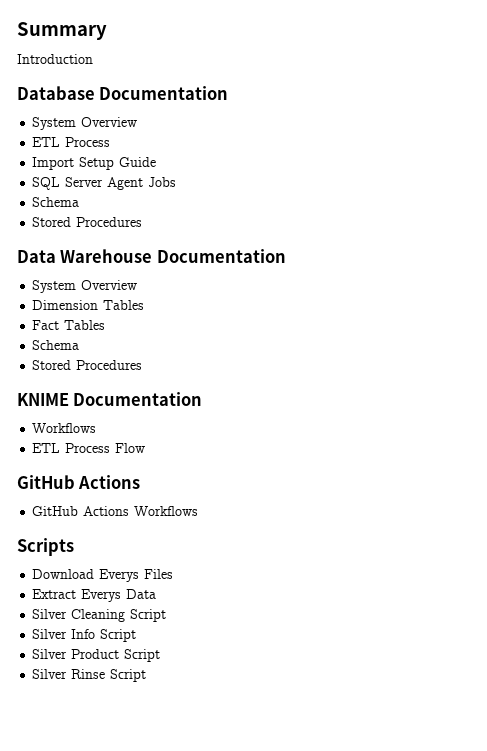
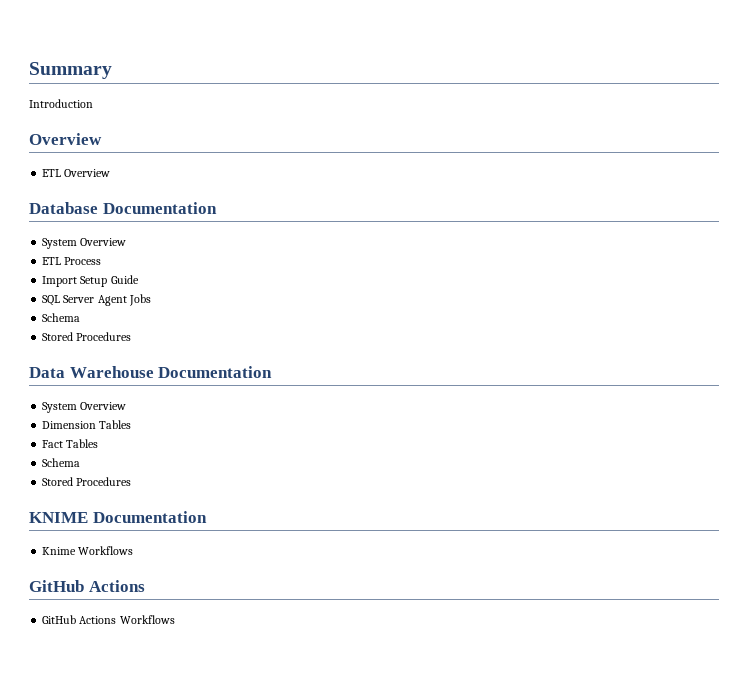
  Introduction
+ Overview
+ ETL Overview
  KNIME Documentation
- Workflows
- ETL Process Flow
+ Knime Workflows
- Scripts
- Download Everys Files
- Extract Everys Data
- Silver Cleaning Script
- Silver Info Script
- Silver Product Script
- Silver Rinse Script

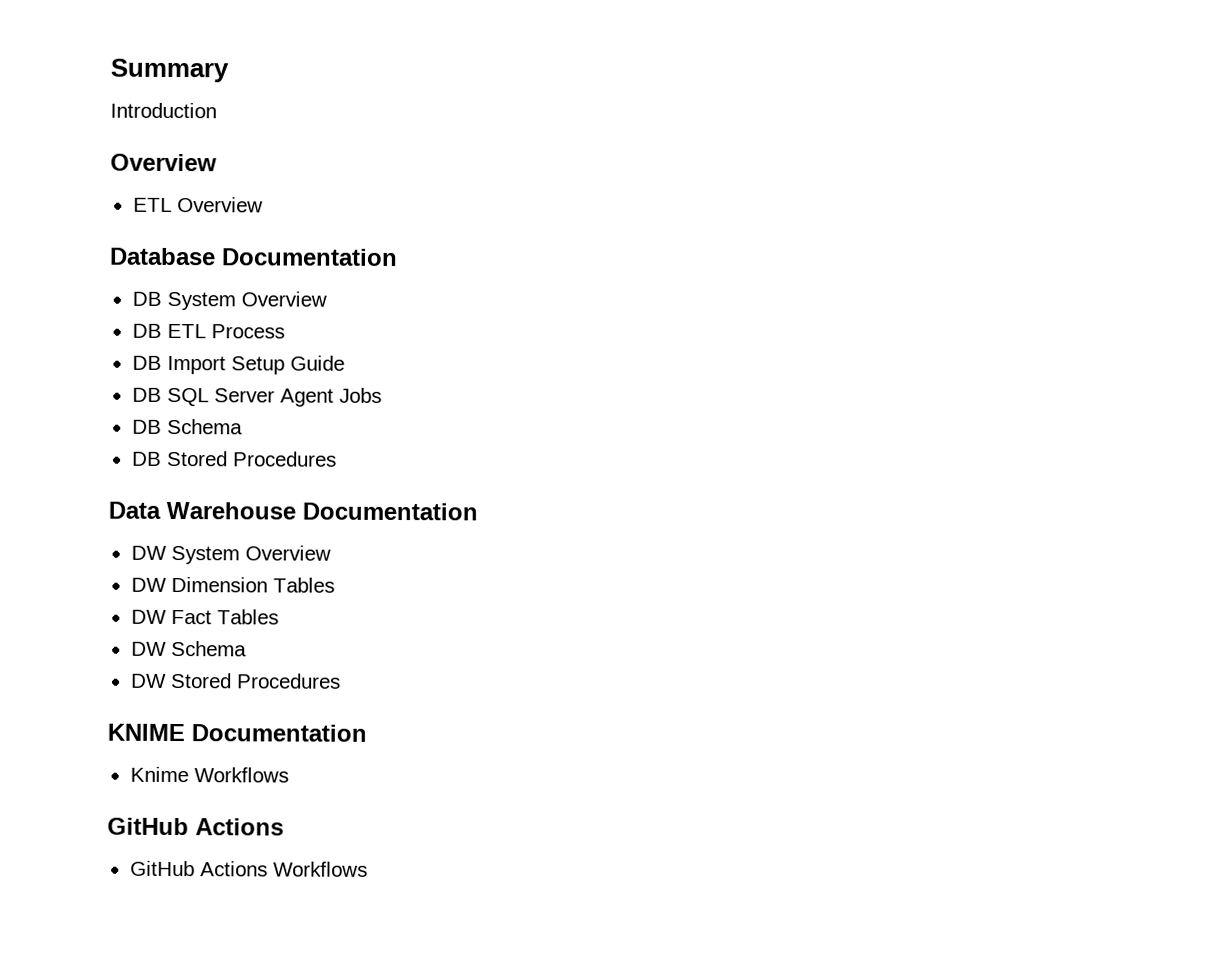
  Database Documentation
- System Overview
- ETL Process
+ DB System Overview
+ DB ETL Process
- Import Setup Guide
+ DB Import Setup Guide
- SQL Server Agent Jobs
- Schema
- Stored Procedures
+ DB SQL Server Agent Jobs
+ DB Schema
+ DB Stored Procedures
  Data Warehouse Documentation
- System Overview
- Dimension Tables
+ DW System Overview
+ DW Dimension Tables
- Fact Tables
- Schema
- Stored Procedures
+ DW Fact Tables
+ DW Schema
+ DW Stored Procedures

